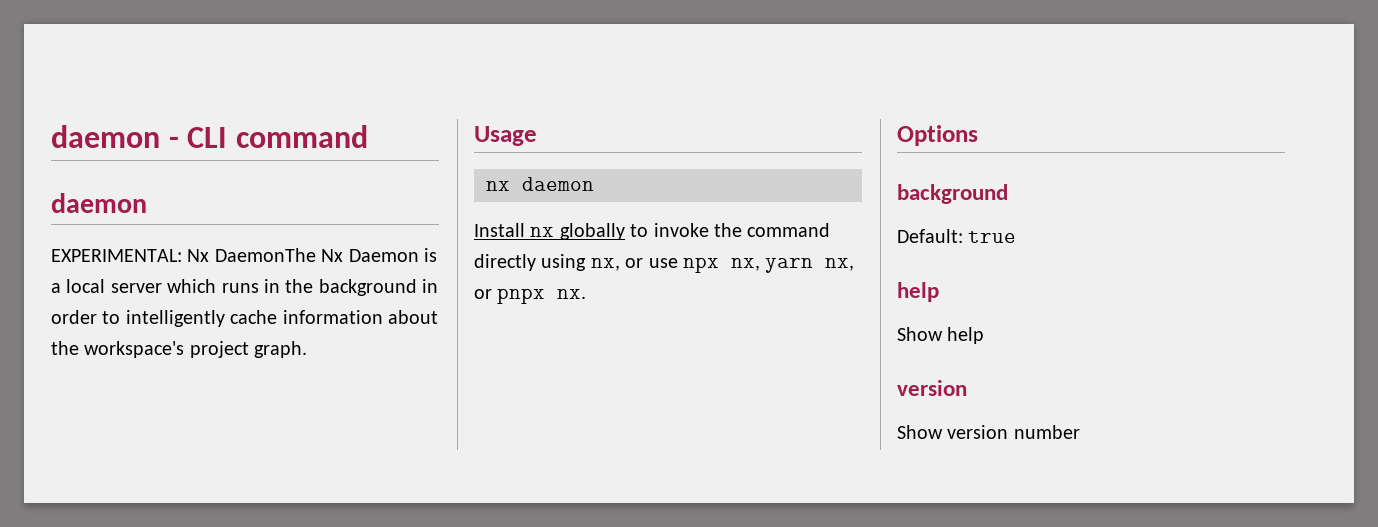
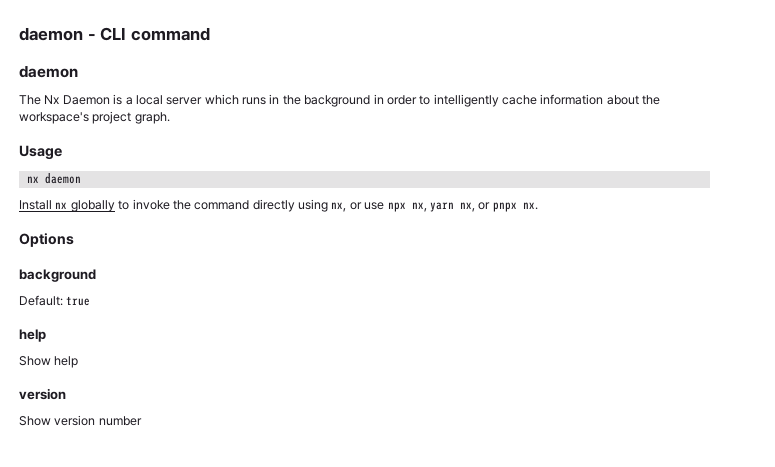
- EXPERIMENTAL: Nx DaemonThe Nx Daemon is a local server which runs in the background in order to intelligently cache information about the workspace's project graph.
+ The Nx Daemon is a local server which runs in the background in order to intelligently cache information about the workspace's project graph.

